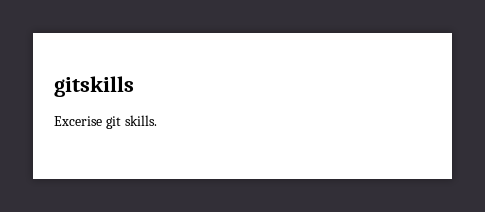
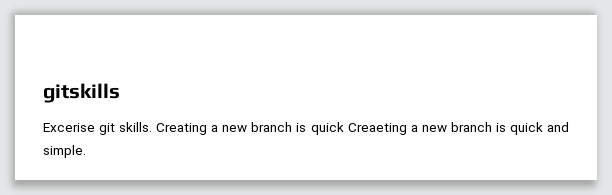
+ Creating a new branch is quick Creaeting a new branch is quick and simple.

